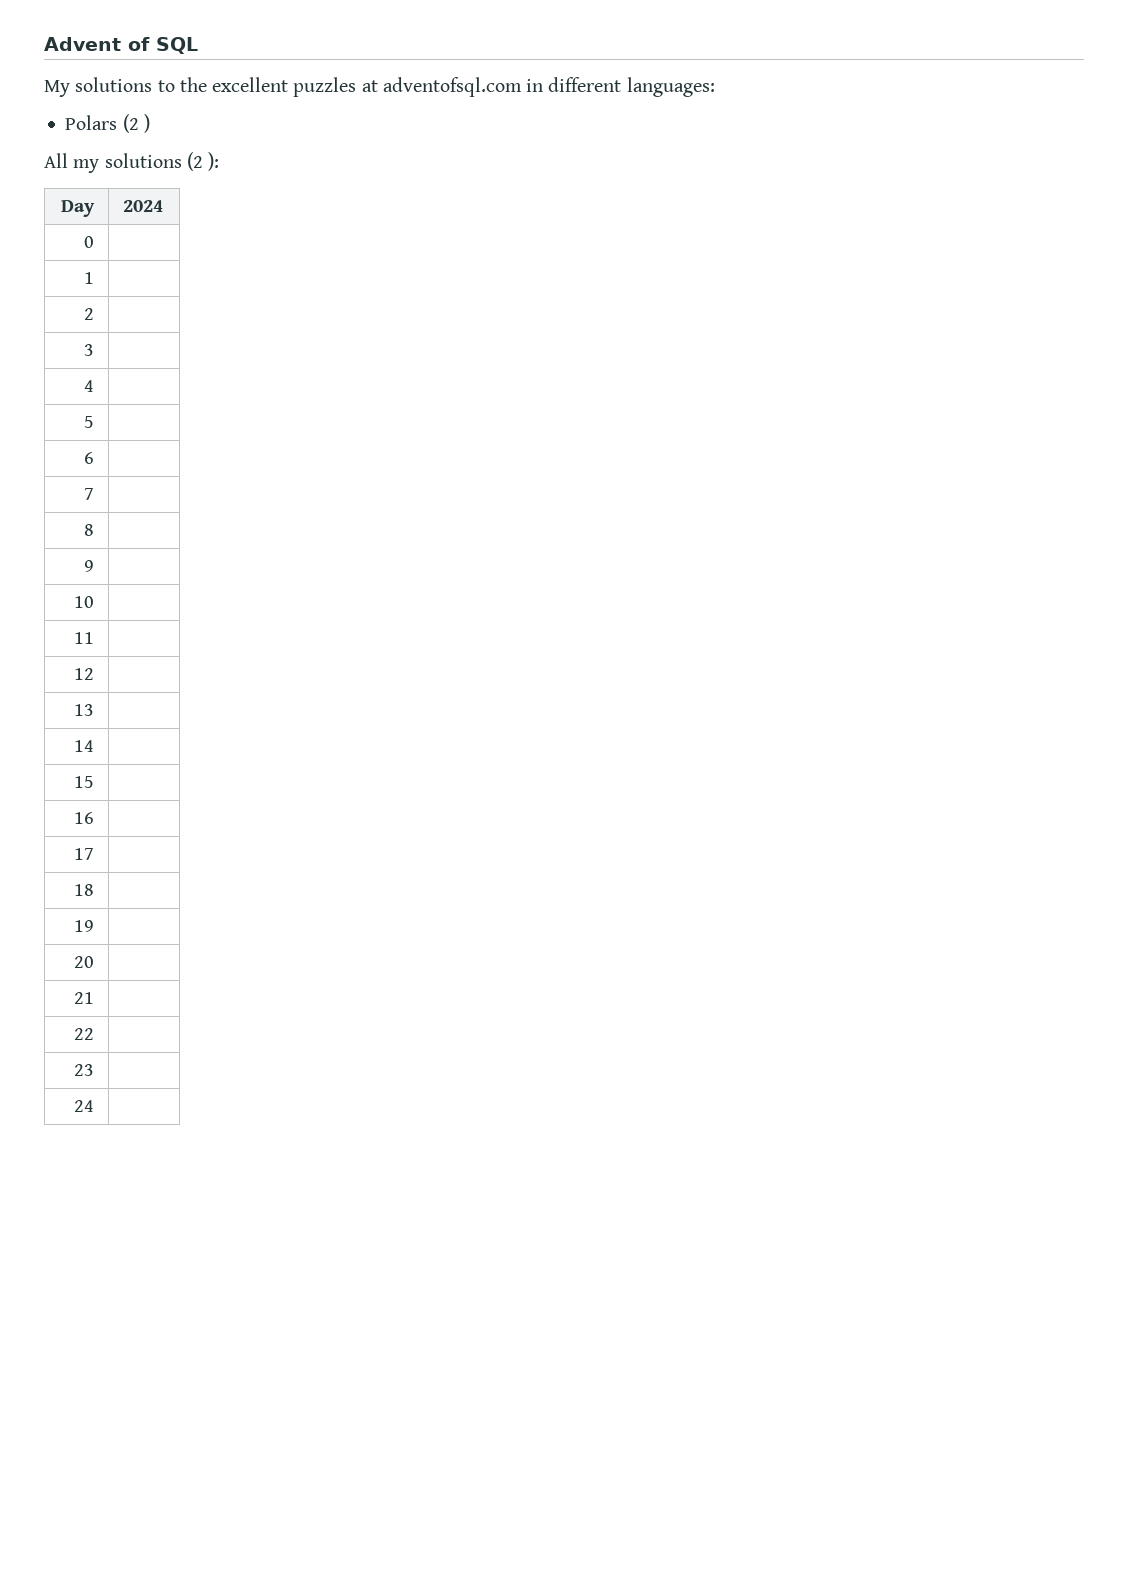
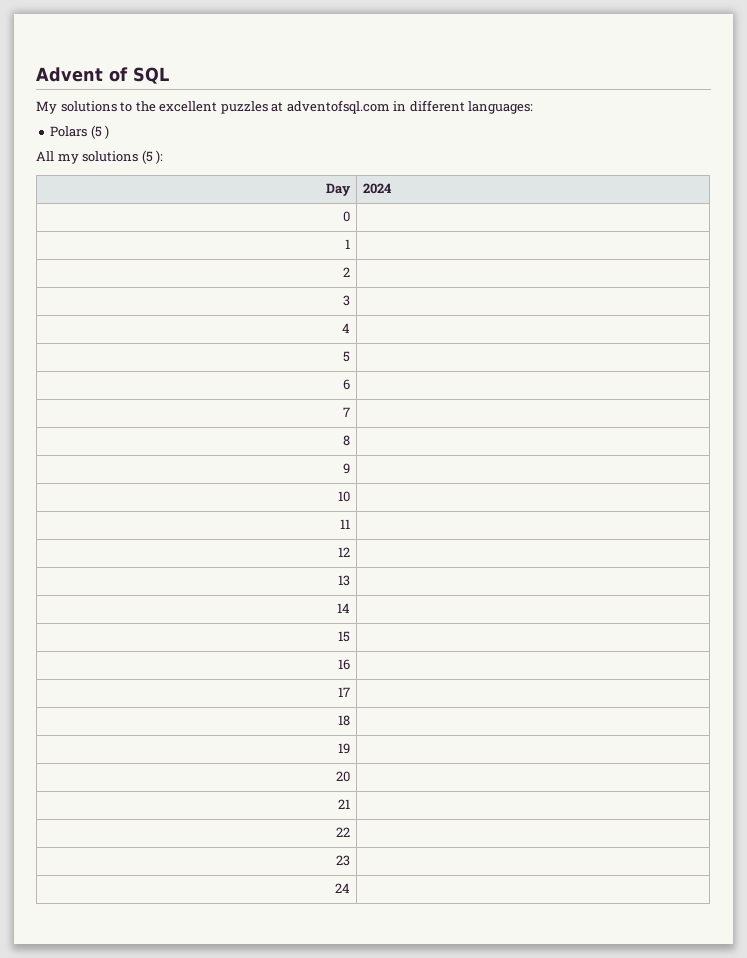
- Polars (2 )
+ Polars (5 )
- All my solutions (2 ):
+ All my solutions (5 ):

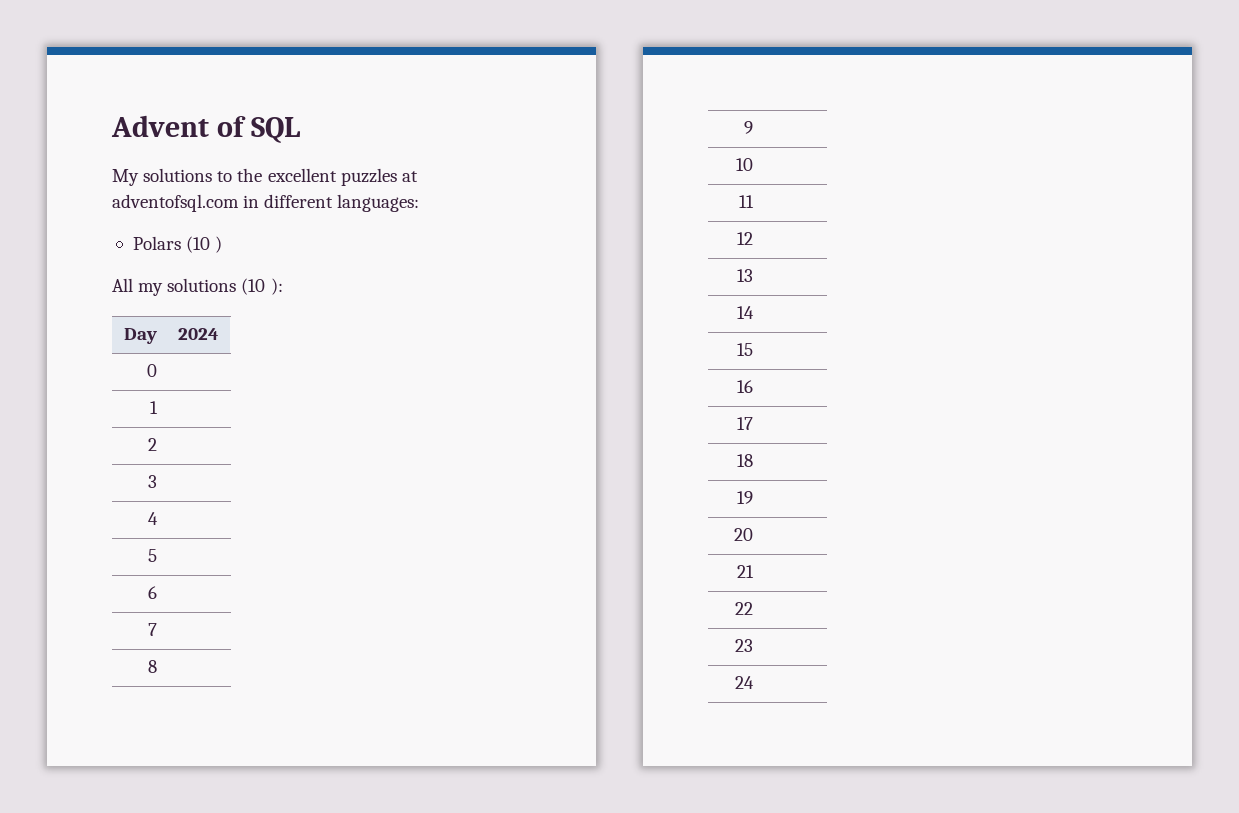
- Polars (5 )
+ Polars (10 )
- All my solutions (5 ):
+ All my solutions (10 ):

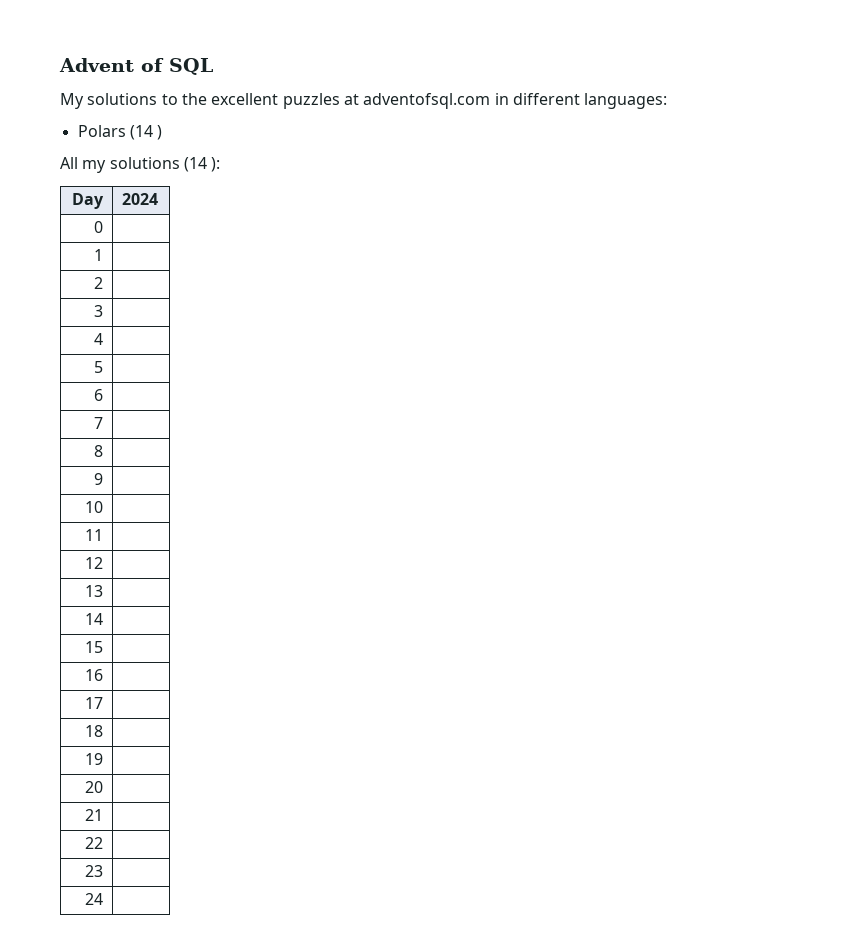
- Polars (10 )
+ Polars (14 )
- All my solutions (10 ):
+ All my solutions (14 ):

